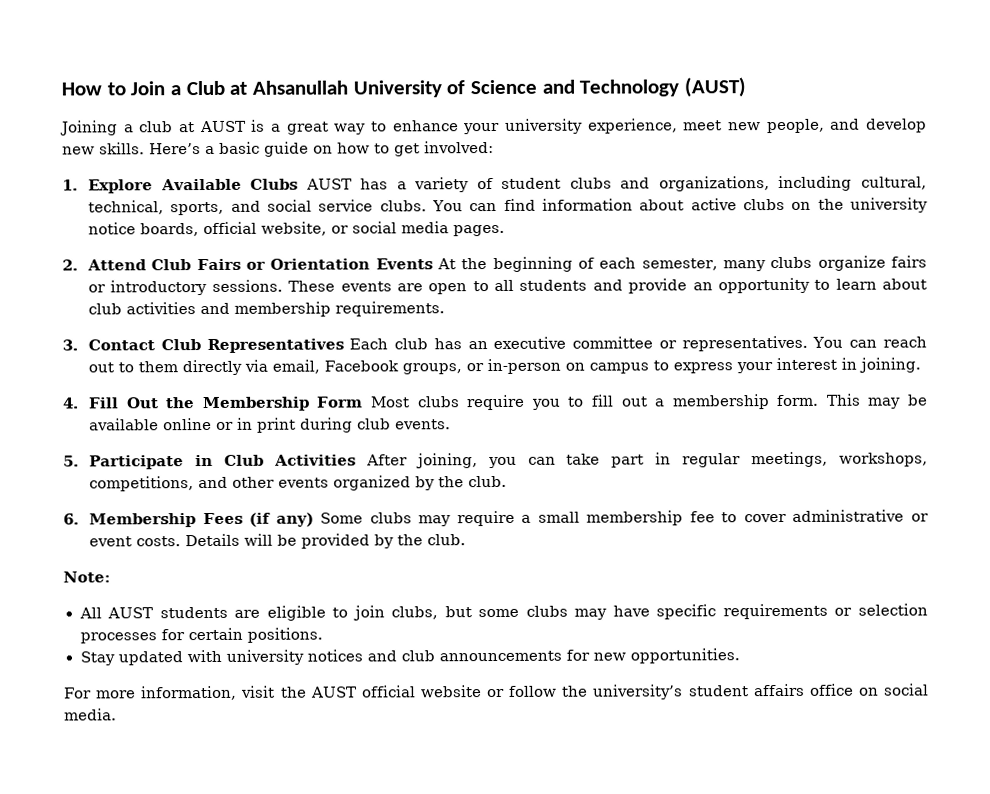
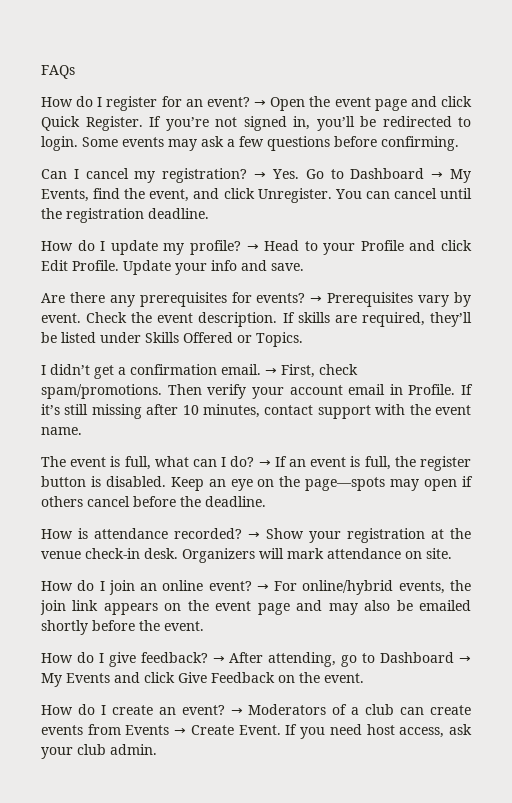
- How to Join a Club at Ahsanullah University of Science and Technology (AUST)
- Joining a club at AUST is a great way to enhance your university experience, meet new people, and develop new skills. Here’s a basic guide on how to get involved:
- 1. Explore Available Clubs AUST has a variety of student clubs and organizations, including cultural, technical, sports, and social service clubs. You can find information about active clubs on the university notice boards, official website, or social media pages.
- 2. Attend Club Fairs or Orientation Events At the beginning of each semester, many clubs organize fairs or introductory sessions. These events are open to all students and provide an opportunity to learn about club activities and membership requirements.
- 3. Contact Club Representatives Each club has an executive committee or representatives. You can reach out to them directly via email, Facebook groups, or in-person on campus to express your interest in joining.
- 4. Fill Out the Membership Form Most clubs require you to fill out a membership form. This may be available online or in print during club events.
- 5. Participate in Club Activities After joining, you can take part in regular meetings, workshops, competitions, and other events organized by the club.
- 6. Membership Fees (if any) Some clubs may require a small membership fee to cover administrative or event costs. Details will be provided by the club.
- Note:
- All AUST students are eligible to join clubs, but some clubs may have specific requirements or selection processes for certain positions.
- Stay updated with university notices and club announcements for new opportunities.
- For more information, visit the AUST official website or follow the university’s student affairs office on social media.
+ FAQs
+ How do I register for an event? → Open the event page and click Quick Register. If you’re not signed in, you’ll be redirected to login. Some events may ask a few questions before confirming.
+ Can I cancel my registration? → Yes. Go to Dashboard → My Events, find the event, and click Unregister. You can cancel until the registration deadline.
+ How do I update my profile? → Head to your Profile and click Edit Profile. Update your info and save.
+ Are there any prerequisites for events? → Prerequisites vary by event. Check the event description. If skills are required, they’ll be listed under Skills Offered or Topics.
+ I didn’t get a confirmation email. → First, check spam/promotions. Then verify your account email in Profile. If it’s still missing after 10 minutes, contact support with the event name.
+ The event is full, what can I do? → If an event is full, the register button is disabled. Keep an eye on the page—spots may open if others cancel before the deadline.
+ How is attendance recorded? → Show your registration at the venue check-in desk. Organizers will mark attendance on site.
+ How do I join an online event? → For online/hybrid events, the join link appears on the event page and may also be emailed shortly before the event.
+ How do I give feedback? → After attending, go to Dashboard → My Events and click Give Feedback on the event.
+ How do I create an event? → Moderators of a club can create events from Events → Create Event. If you need host access, ask your club admin.

